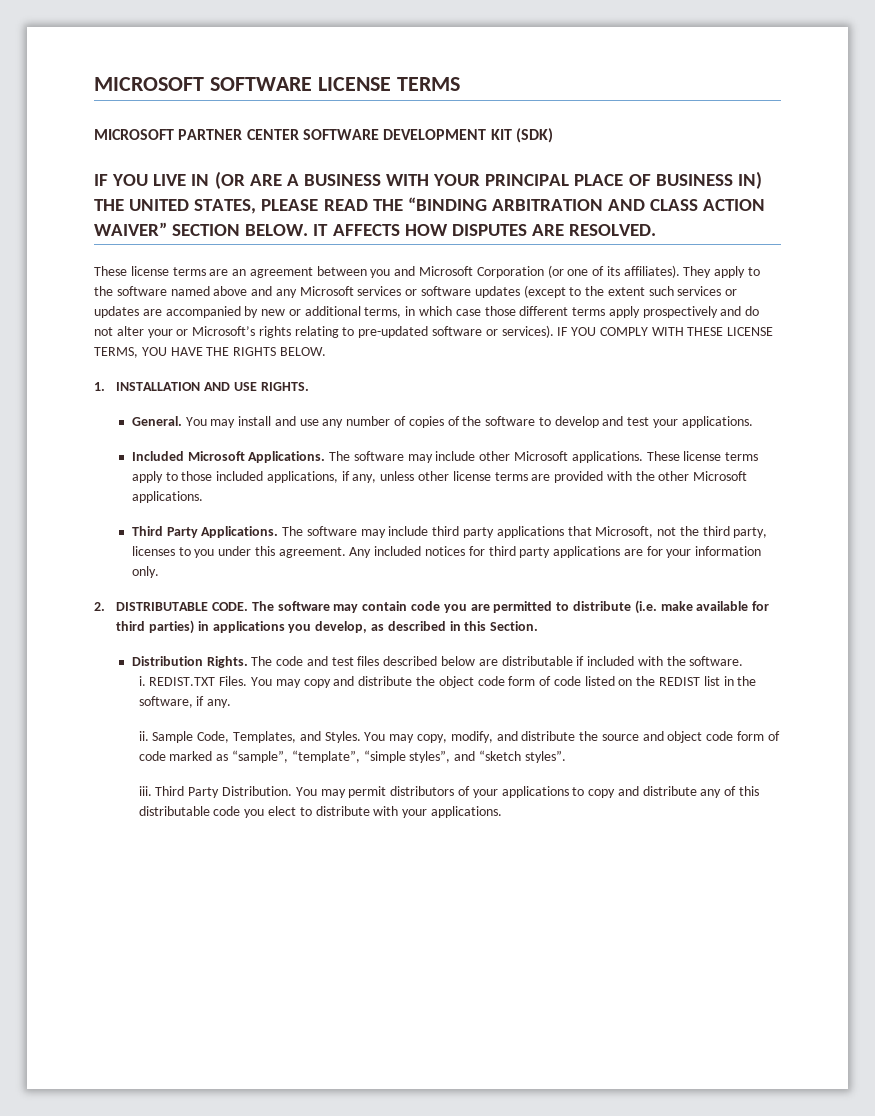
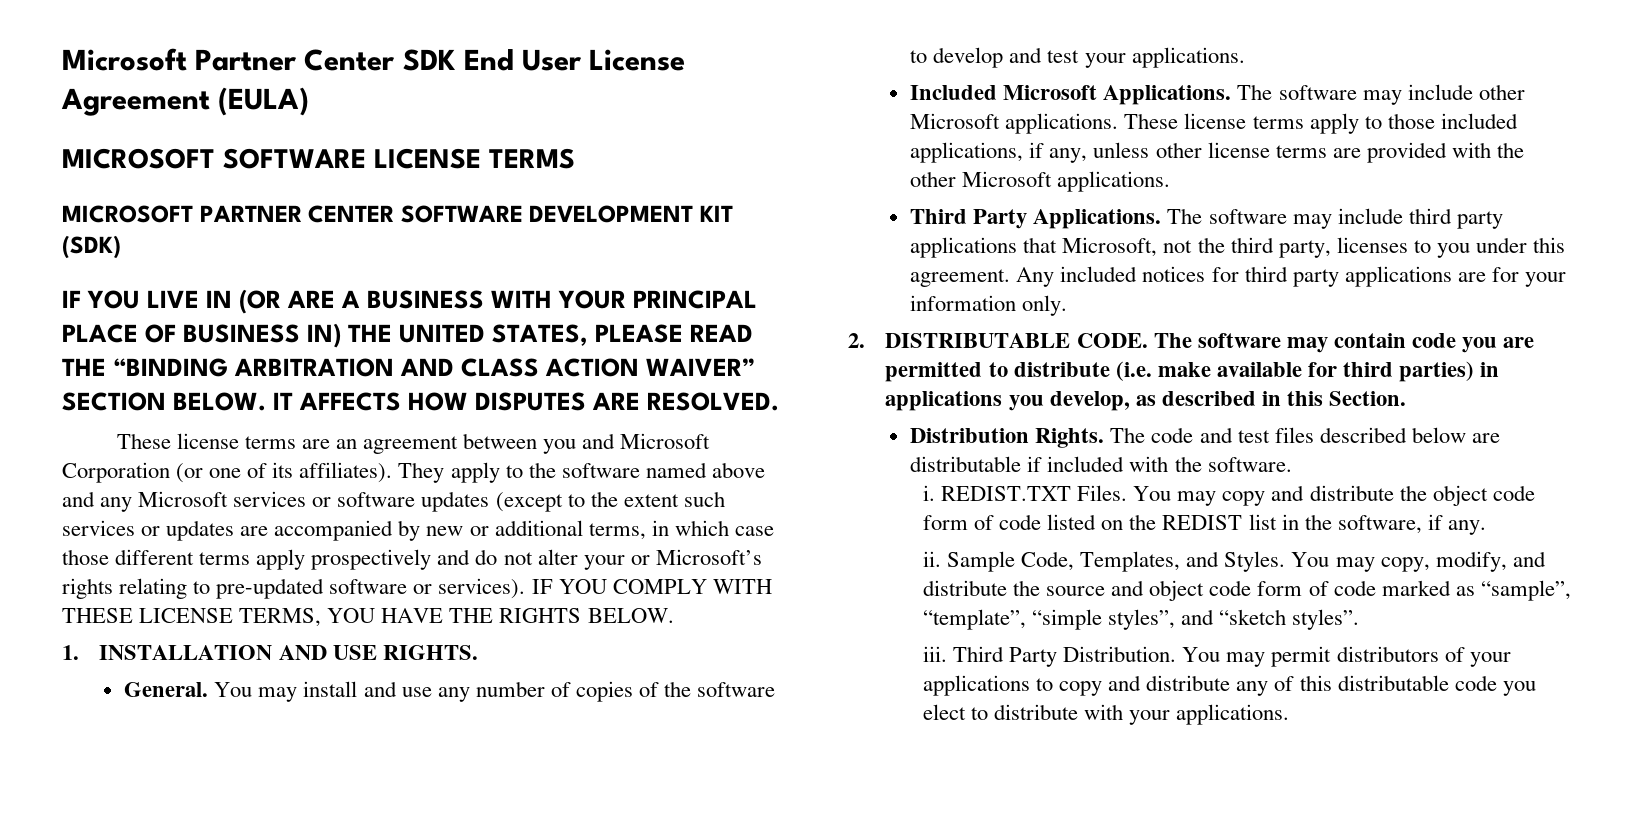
+ Microsoft Partner Center SDK End User License Agreement (EULA)

